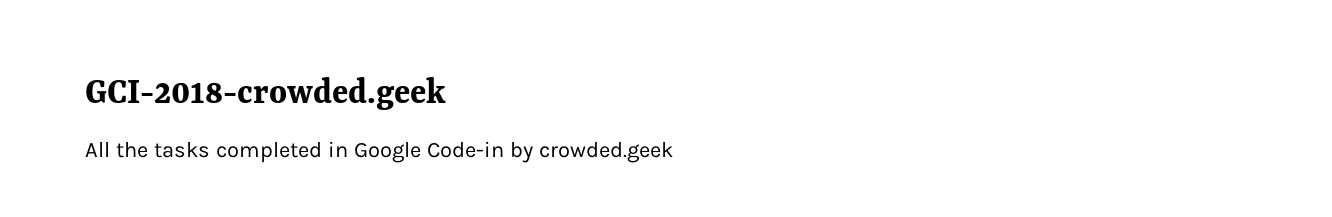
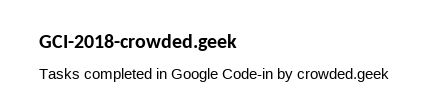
- All the tasks completed in Google Code-in by crowded.geek
+ Tasks completed in Google Code-in by crowded.geek

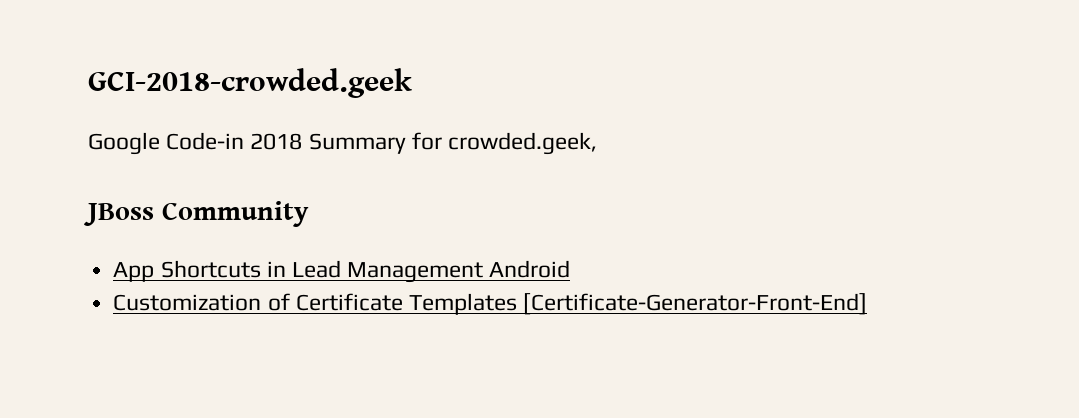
- Tasks completed in Google Code-in by crowded.geek
+ Google Code-in 2018 Summary for crowded.geek,
+ JBoss Community
+ App Shortcuts in Lead Management Android
+ Customization of Certificate Templates [Certificate-Generator-Front-End]

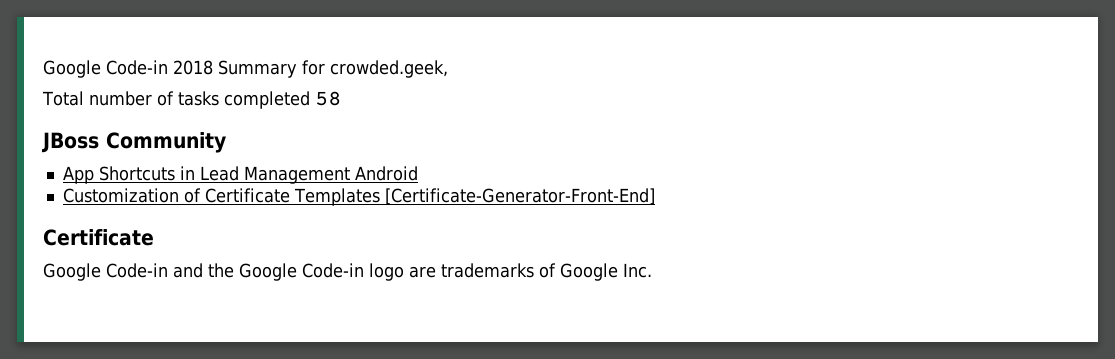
- GCI-2018-crowded.geek
+ Total number of tasks completed 58
  Customization of Certificate Templates [Certificate-Generator-Front-End]
+ Certificate
+ Google Code-in and the Google Code-in logo are trademarks of Google Inc.

